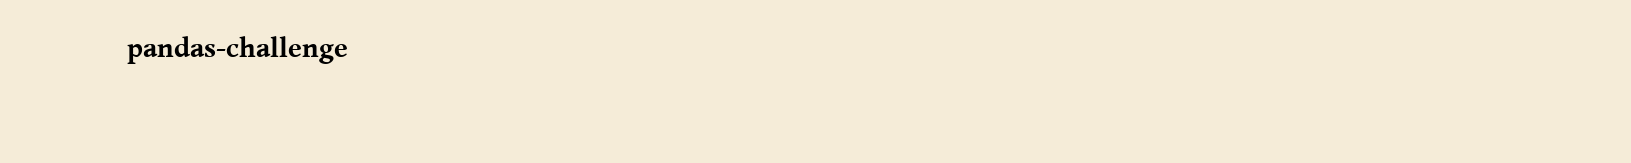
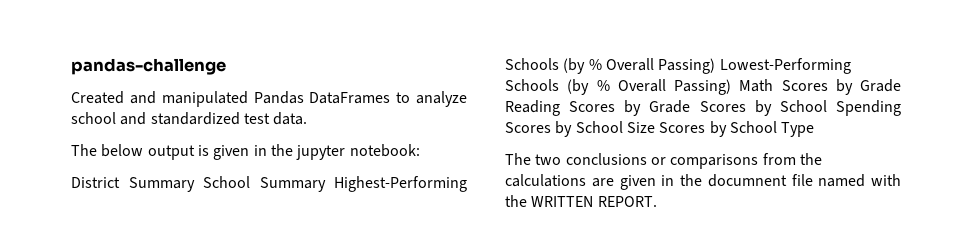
+ Created and manipulated Pandas DataFrames to analyze school and standardized test data.
+ The below output is given in the jupyter notebook:
+ District Summary School Summary Highest-Performing Schools (by % Overall Passing) Lowest-Performing Schools (by % Overall Passing) Math Scores by Grade Reading Scores by Grade Scores by School Spending Scores by School Size Scores by School Type
+ The two conclusions or comparisons from the calculations are given in the documnent file named with the WRITTEN REPORT.

